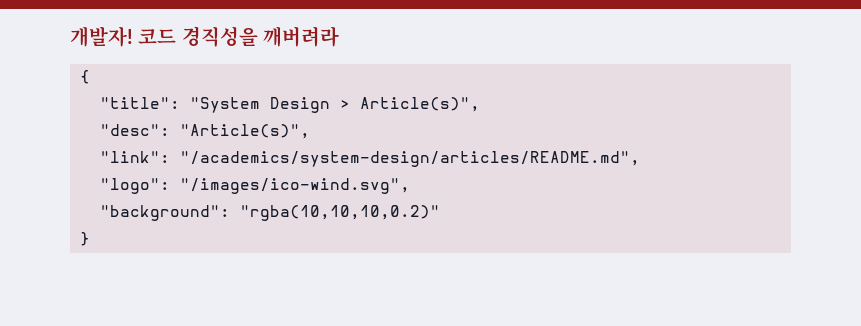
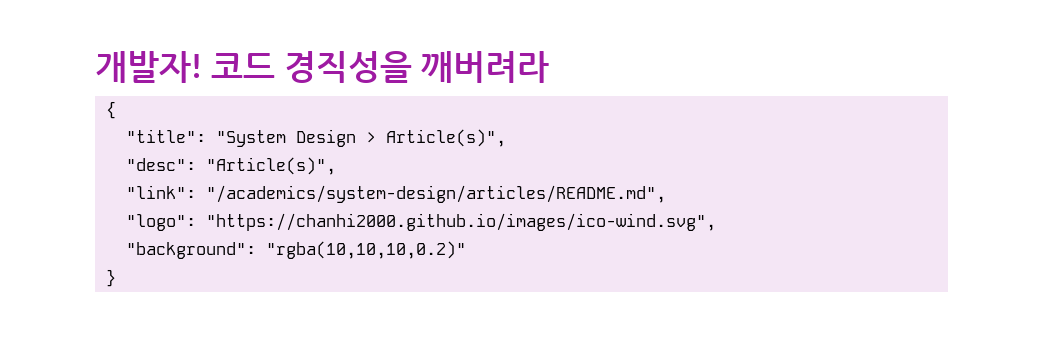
- "logo": "/images/ico-wind.svg",
+ "logo": "https://chanhi2000.github.io/images/ico-wind.svg",

